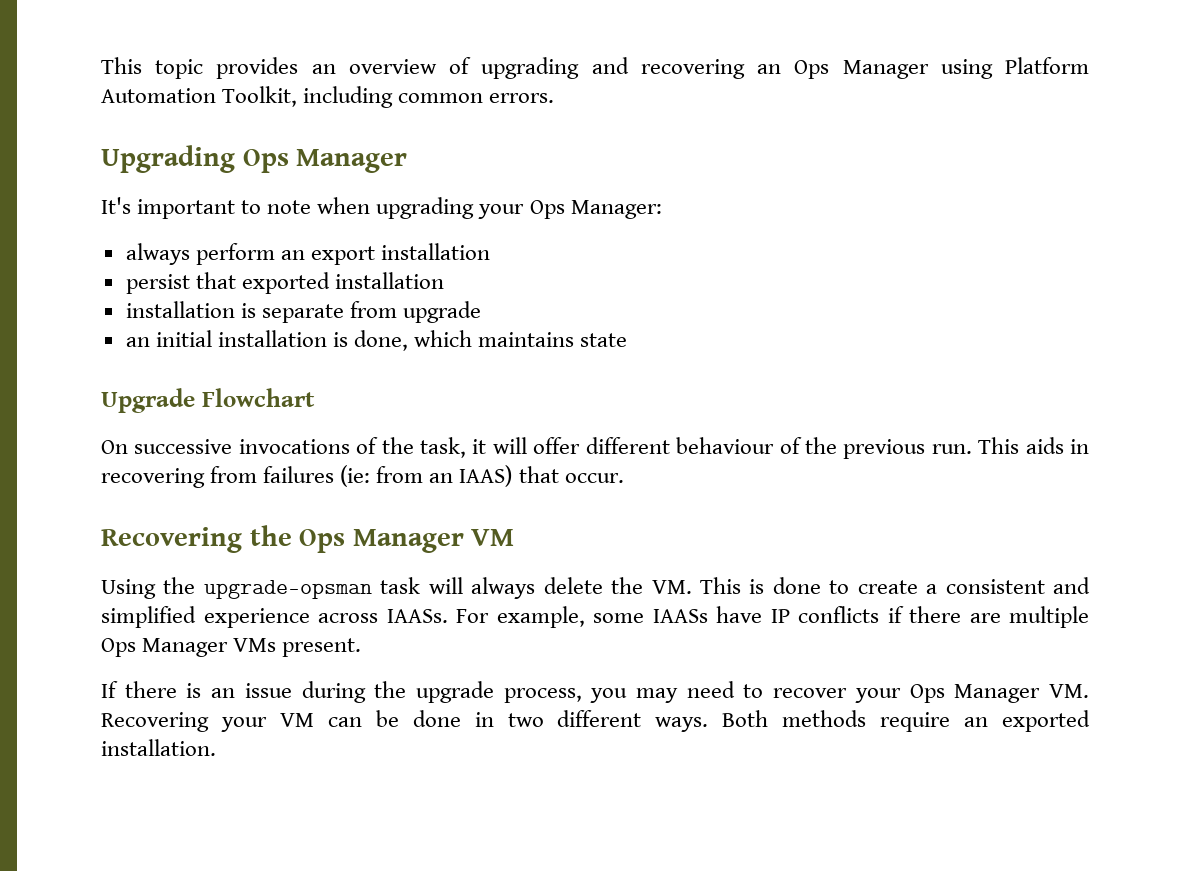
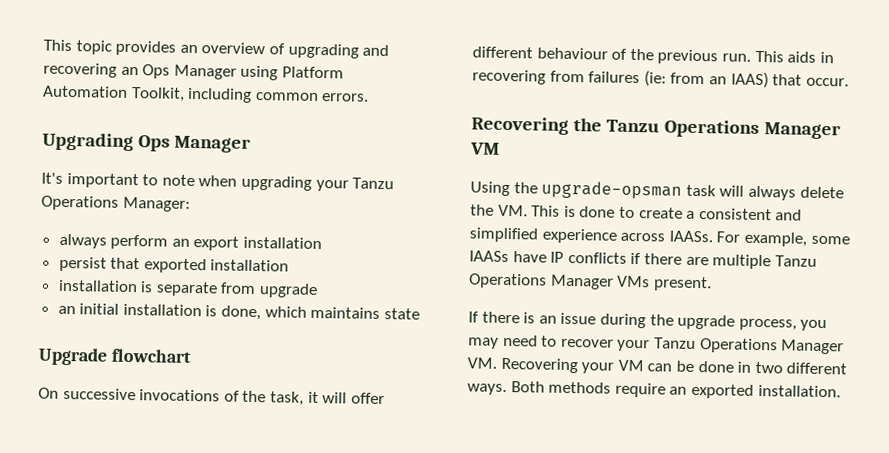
- It's important to note when upgrading your Ops Manager:
+ It's important to note when upgrading your Tanzu Operations Manager:
- Upgrade Flowchart
+ Upgrade flowchart
- Recovering the Ops Manager VM
+ Recovering the Tanzu Operations Manager VM
- For example, some IAASs have IP conflicts if there are multiple Ops Manager VMs present.
+ For example, some IAASs have IP conflicts if there are multiple Tanzu Operations Manager VMs present.
- If there is an issue during the upgrade process, you may need to recover your Ops Manager VM. Recovering your VM can be done in two different ways.
+ If there is an issue during the upgrade process, you may need to recover your Tanzu Operations Manager VM. Recovering your VM can be done in two different ways.

